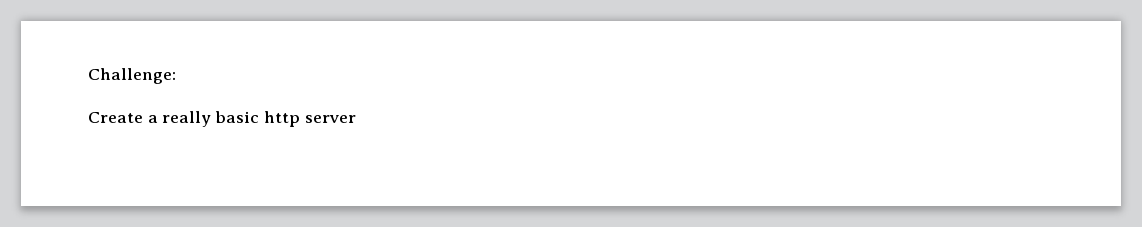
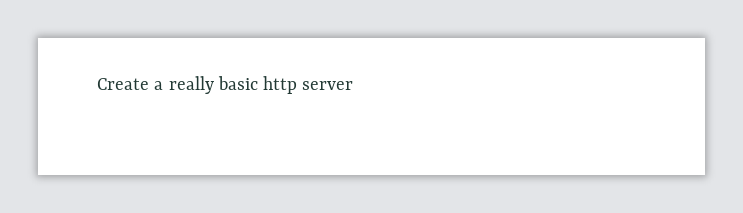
- Challenge:

